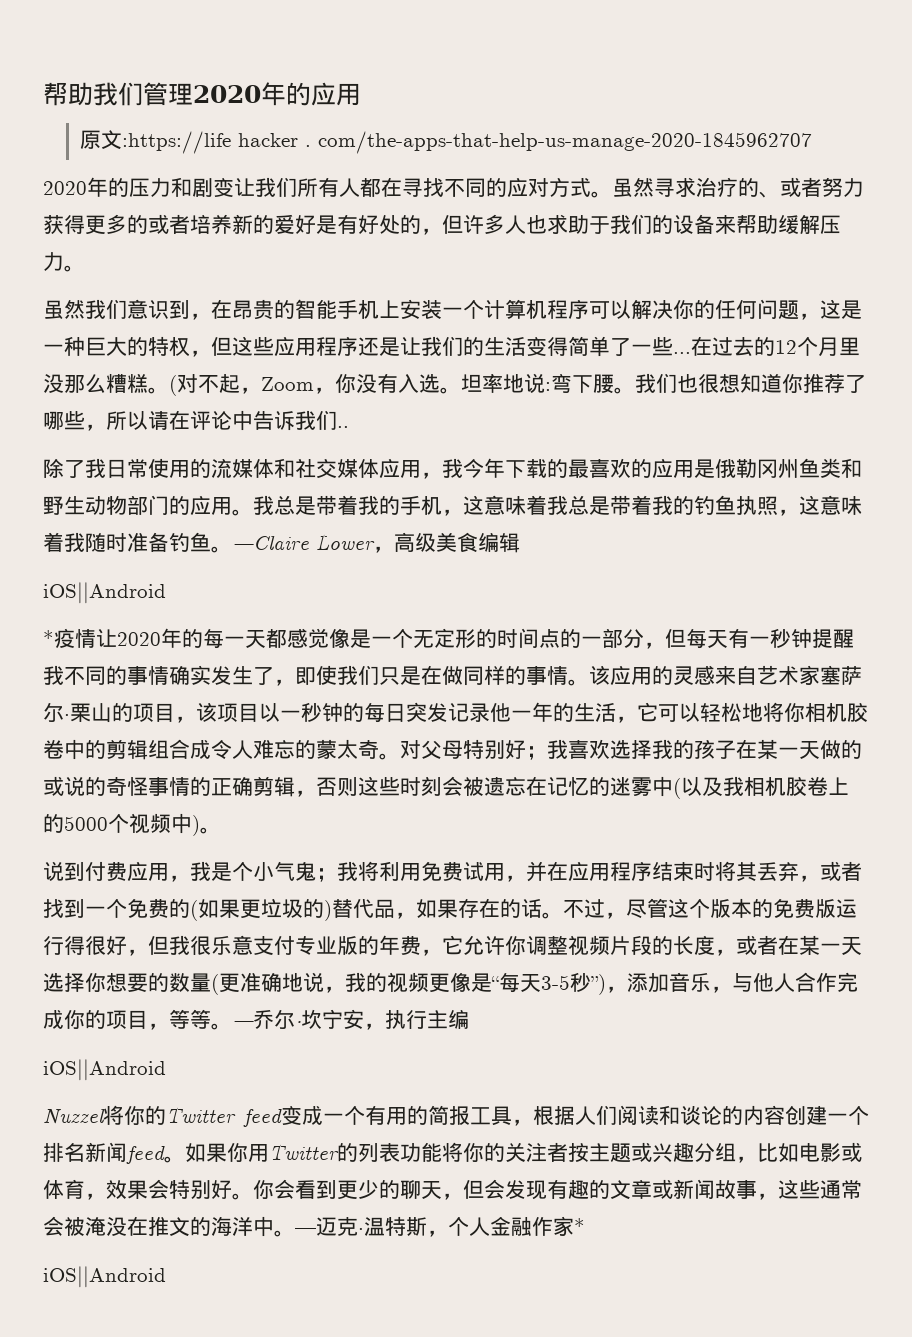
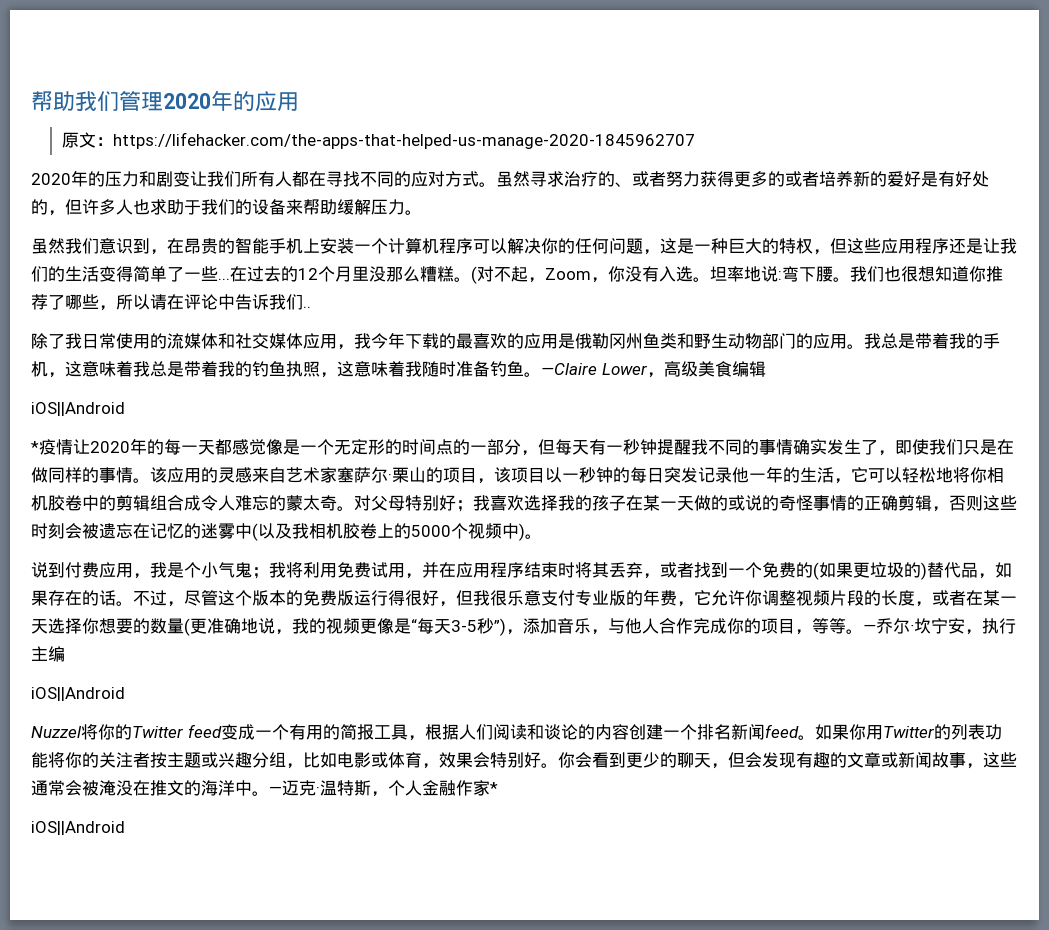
- 原文:https://life hacker . com/the-apps-that-help-us-manage-2020-1845962707
+ 原文：https://lifehacker.com/the-apps-that-helped-us-manage-2020-1845962707

